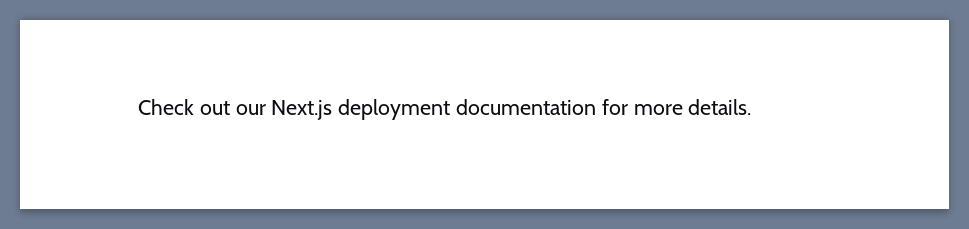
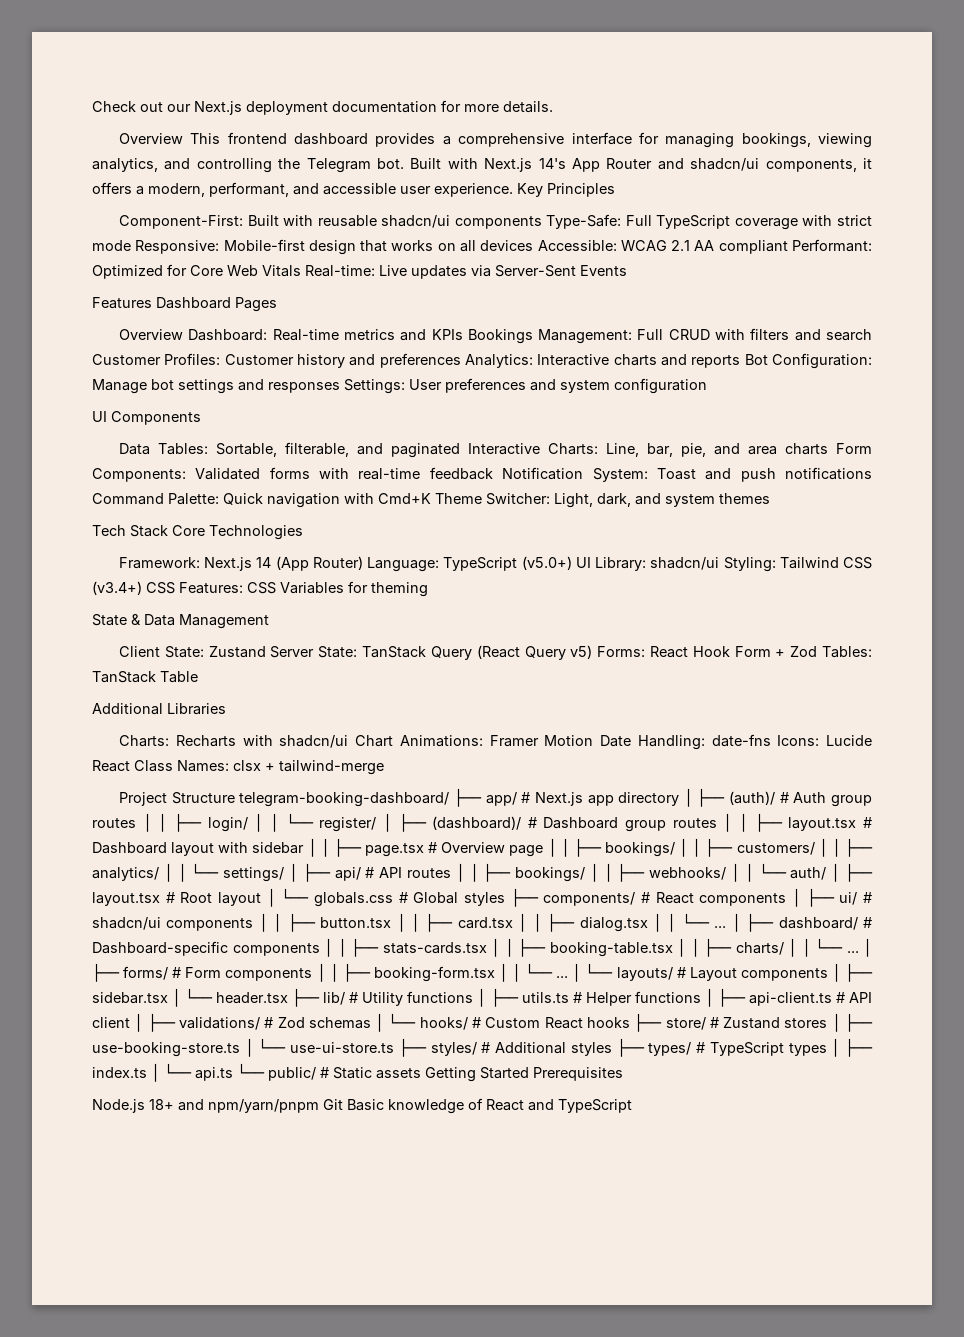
+ Overview This frontend dashboard provides a comprehensive interface for managing bookings, viewing analytics, and controlling the Telegram bot. Built with Next.js 14's App Router and shadcn/ui components, it offers a modern, performant, and accessible user experience. Key Principles
+ Component-First: Built with reusable shadcn/ui components Type-Safe: Full TypeScript coverage with strict mode Responsive: Mobile-first design that works on all devices Accessible: WCAG 2.1 AA compliant Performant: Optimized for Core Web Vitals Real-time: Live updates via Server-Sent Events
+ Features Dashboard Pages
+ Overview Dashboard: Real-time metrics and KPIs Bookings Management: Full CRUD with filters and search Customer Profiles: Customer history and preferences Analytics: Interactive charts and reports Bot Configuration: Manage bot settings and responses Settings: User preferences and system configuration
+ UI Components
+ Data Tables: Sortable, filterable, and paginated Interactive Charts: Line, bar, pie, and area charts Form Components: Validated forms with real-time feedback Notification System: Toast and push notifications Command Palette: Quick navigation with Cmd+K Theme Switcher: Light, dark, and system themes
+ Tech Stack Core Technologies
+ Framework: Next.js 14 (App Router) Language: TypeScript (v5.0+) UI Library: shadcn/ui Styling: Tailwind CSS (v3.4+) CSS Features: CSS Variables for theming
+ State & Data Management
+ Client State: Zustand Server State: TanStack Query (React Query v5) Forms: React Hook Form + Zod Tables: TanStack Table
+ Additional Libraries
+ Charts: Recharts with shadcn/ui Chart Animations: Framer Motion Date Handling: date-fns Icons: Lucide React Class Names: clsx + tailwind-merge
+ Project Structure telegram-booking-dashboard/ ├── app/ # Next.js app directory │ ├── (auth)/ # Auth group routes │ │ ├── login/ │ │ └── register/ │ ├── (dashboard)/ # Dashboard group routes │ │ ├── layout.tsx # Dashboard layout with sidebar │ │ ├── page.tsx # Overview page │ │ ├── bookings/ │ │ ├── customers/ │ │ ├── analytics/ │ │ └── settings/ │ ├── api/ # API routes │ │ ├── bookings/ │ │ ├── webhooks/ │ │ └── auth/ │ ├── layout.tsx # Root layout │ └── globals.css # Global styles ├── components/ # React components │ ├── ui/ # shadcn/ui components │ │ ├── button.tsx │ │ ├── card.tsx │ │ ├── dialog.tsx │ │ └── ... │ ├── dashboard/ # Dashboard-specific components │ │ ├── stats-cards.tsx │ │ ├── booking-table.tsx │ │ ├── charts/ │ │ └── ... │ ├── forms/ # Form components │ │ ├── booking-form.tsx │ │ └── ... │ └── layouts/ # Layout components │ ├── sidebar.tsx │ └── header.tsx ├── lib/ # Utility functions │ ├── utils.ts # Helper functions │ ├── api-client.ts # API client │ ├── validations/ # Zod schemas │ └── hooks/ # Custom React hooks ├── store/ # Zustand stores │ ├── use-booking-store.ts │ └── use-ui-store.ts ├── styles/ # Additional styles ├── types/ # TypeScript types │ ├── index.ts │ └── api.ts └── public/ # Static assets Getting Started Prerequisites
+ Node.js 18+ and npm/yarn/pnpm Git Basic knowledge of React and TypeScript

